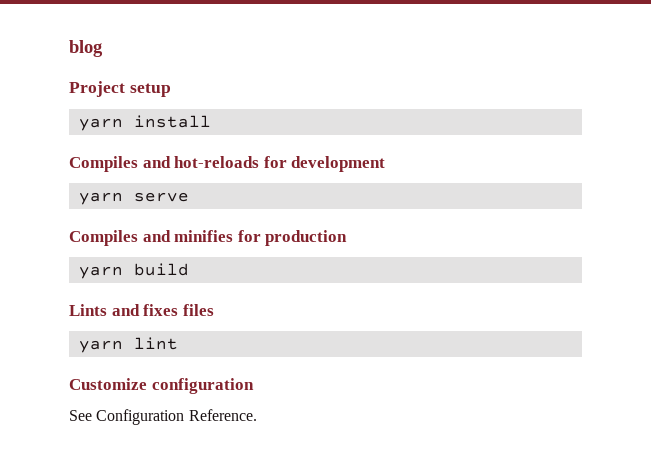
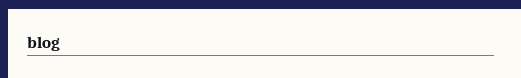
- Project setup
- yarn install
- Compiles and hot-reloads for development
- yarn serve
- Compiles and minifies for production
- yarn build
- Lints and fixes files
- yarn lint
- Customize configuration
- See Configuration Reference.

